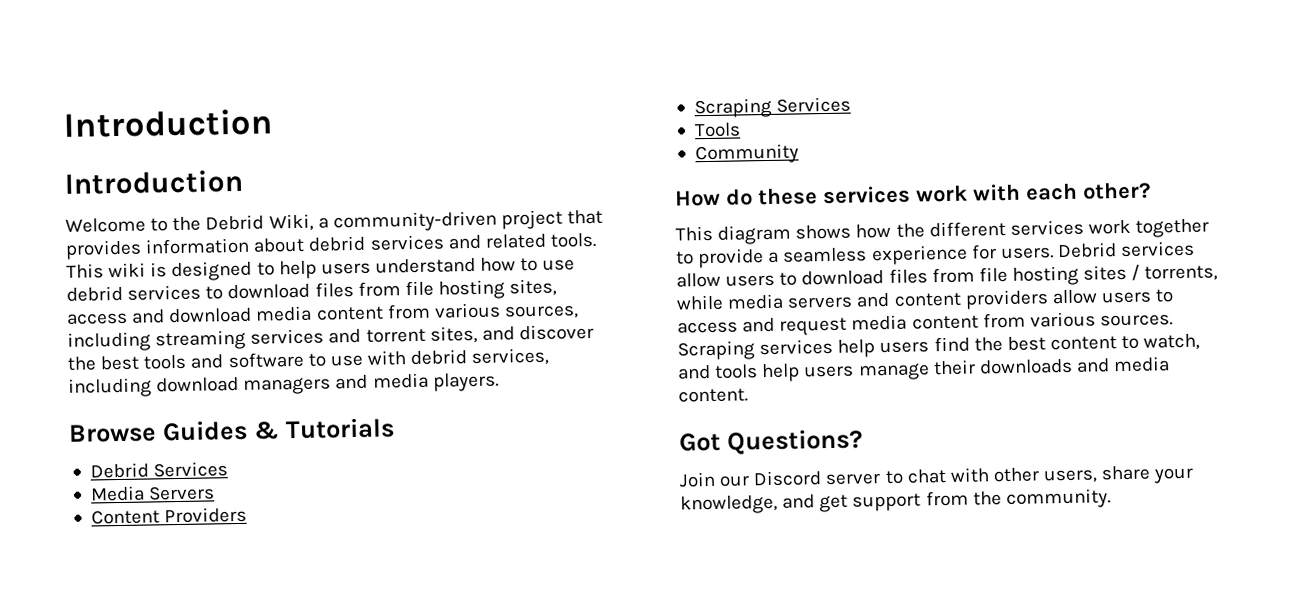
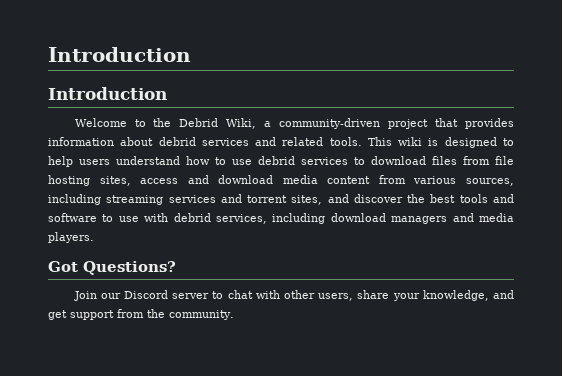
- Browse Guides & Tutorials
- Debrid Services
- Media Servers
- Content Providers
- Scraping Services
- Tools
- Community
- How do these services work with each other?
- This diagram shows how the different services work together to provide a seamless experience for users. Debrid services allow users to download files from file hosting sites / torrents, while media servers and content providers allow users to access and request media content from various sources. Scraping services help users find the best content to watch, and tools help users manage their downloads and media content.

